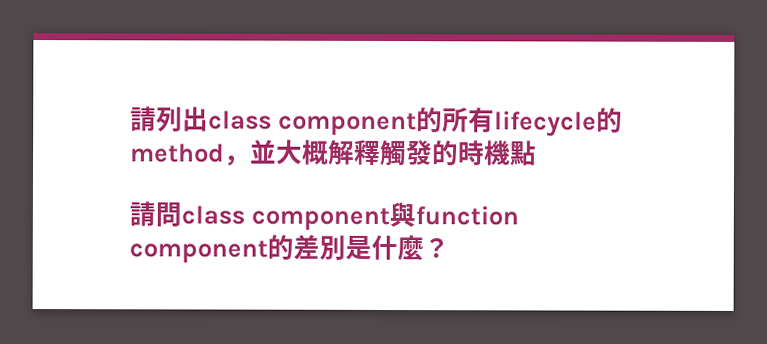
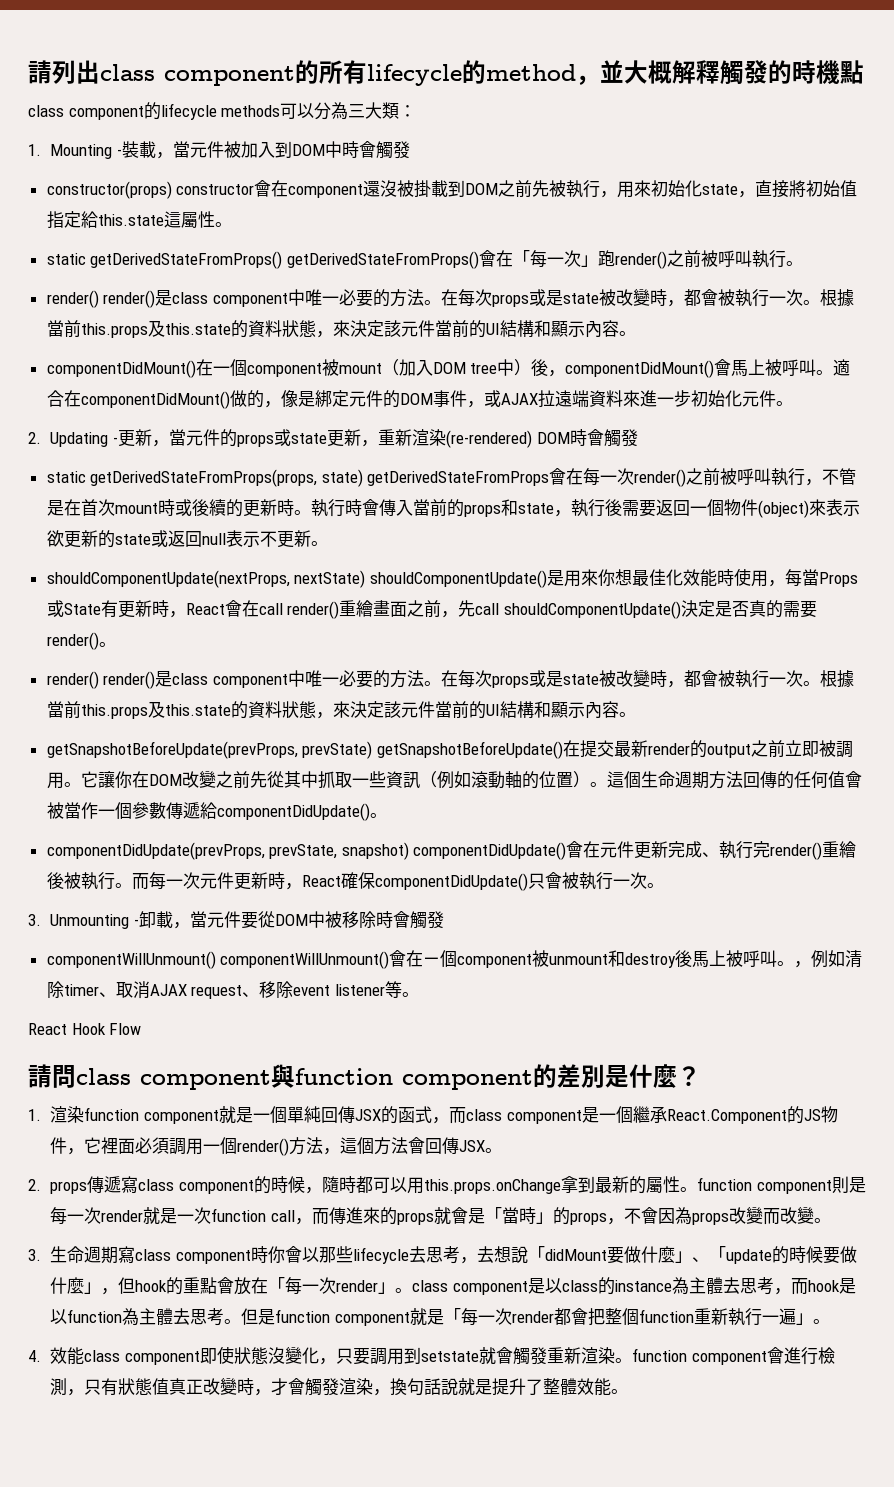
+ class component的lifecycle methods可以分為三大類：
+ 1. Mounting -裝載，當元件被加入到DOM中時會觸發
+ constructor(props) constructor會在component還沒被掛載到DOM之前先被執行，用來初始化state，直接將初始值指定給this.state這屬性。
+ static getDerivedStateFromProps() getDerivedStateFromProps()會在「每一次」跑render()之前被呼叫執行。
+ render() render()是class component中唯一必要的方法。在每次props或是state被改變時，都會被執行一次。根據當前this.props及this.state的資料狀態，來決定該元件當前的UI結構和顯示內容。
+ componentDidMount()在一個component被mount（加入DOM tree中）後，componentDidMount()會馬上被呼叫。適合在componentDidMount()做的，像是綁定元件的DOM事件，或AJAX拉遠端資料來進一步初始化元件。
+ 2. Updating -更新，當元件的props或state更新，重新渲染(re-rendered) DOM時會觸發
+ static getDerivedStateFromProps(props, state) getDerivedStateFromProps會在每一次render()之前被呼叫執行，不管是在首次mount時或後續的更新時。執行時會傳入當前的props和state，執行後需要返回一個物件(object)來表示欲更新的state或返回null表示不更新。
+ shouldComponentUpdate(nextProps, nextState) shouldComponentUpdate()是用來你想最佳化效能時使用，每當Props或State有更新時，React會在call render()重繪畫面之前，先call shouldComponentUpdate()決定是否真的需要render()。
+ render() render()是class component中唯一必要的方法。在每次props或是state被改變時，都會被執行一次。根據當前this.props及this.state的資料狀態，來決定該元件當前的UI結構和顯示內容。
+ getSnapshotBeforeUpdate(prevProps, prevState) getSnapshotBeforeUpdate()在提交最新render的output之前立即被調用。它讓你在DOM改變之前先從其中抓取一些資訊（例如滾動軸的位置）。這個生命週期方法回傳的任何值會被當作一個參數傳遞給componentDidUpdate()。
+ componentDidUpdate(prevProps, prevState, snapshot) componentDidUpdate()會在元件更新完成、執行完render()重繪後被執行。而每一次元件更新時，React確保componentDidUpdate()只會被執行一次。
+ 3. Unmounting -卸載，當元件要從DOM中被移除時會觸發
+ componentWillUnmount() componentWillUnmount()會在ㄧ個component被unmount和destroy後馬上被呼叫。，例如清除timer、取消AJAX request、移除event listener等。
+ React Hook Flow
+ 1.渲染function component就是一個單純回傳JSX的函式，而class component是一個繼承React.Component的JS物件，它裡面必須調用一個render()方法，這個方法會回傳JSX。
+ 2. props傳遞寫class component的時候，隨時都可以用this.props.onChange拿到最新的屬性。function component則是每一次render就是一次function call，而傳進來的props就會是「當時」的props，不會因為props改變而改變。
+ 3.生命週期寫class component時你會以那些lifecycle去思考，去想說「didMount要做什麼」、「update的時候要做什麼」，但hook的重點會放在「每一次render」。class component是以class的instance為主體去思考，而hook是以function為主體去思考。但是function component就是「每一次render都會把整個function重新執行一遍」。
+ 4.效能class component即使狀態沒變化，只要調用到setstate就會觸發重新渲染。function component會進行檢測，只有狀態值真正改變時，才會觸發渲染，換句話說就是提升了整體效能。

